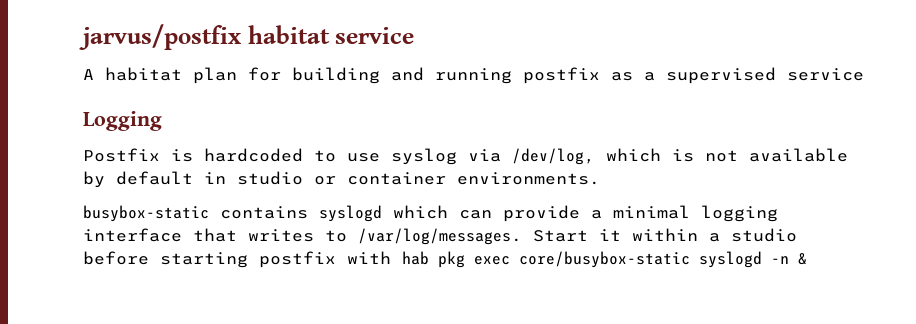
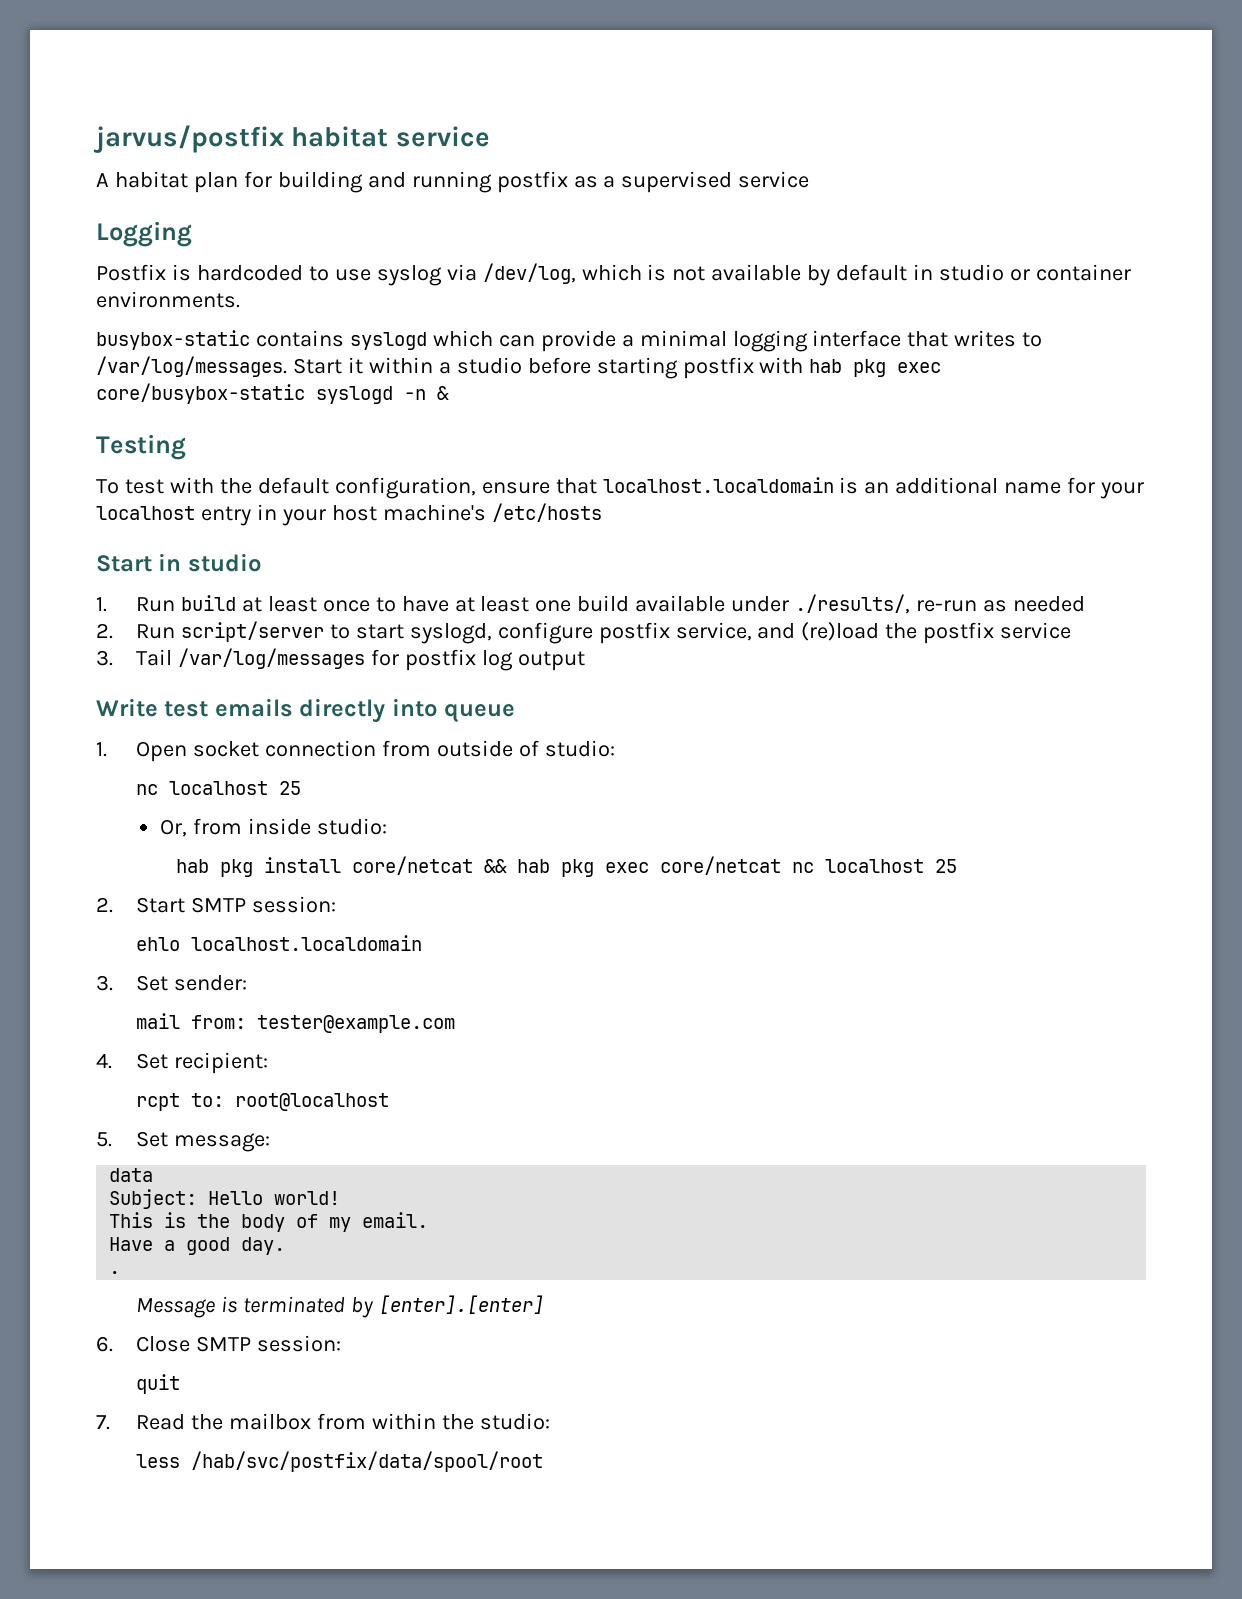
+ Testing
+ To test with the default configuration, ensure that localhost.localdomain is an additional name for your localhost entry in your host machine's /etc/hosts
+ Start in studio
+ 1. Run build at least once to have at least one build available under ./results/, re-run as needed
+ 2. Run script/server to start syslogd, configure postfix service, and (re)load the postfix service
+ 3. Tail /var/log/messages for postfix log output
+ Write test emails directly into queue
+ 1. Open socket connection from outside of studio:
+ nc localhost 25
+ Or, from inside studio:
+ hab pkg install core/netcat && hab pkg exec core/netcat nc localhost 25
+ 2. Start SMTP session:
+ ehlo localhost.localdomain
+ 3. Set sender:
+ mail from: tester@example.com
+ 4. Set recipient:
+ rcpt to: root@localhost
+ 5. Set message:
+ data
+ Subject: Hello world!
+ This is the body of my email.
+ Have a good day.
+ .
+ Message is terminated by [enter].[enter]
+ 6. Close SMTP session:
+ quit
+ 7. Read the mailbox from within the studio:
+ less /hab/svc/postfix/data/spool/root

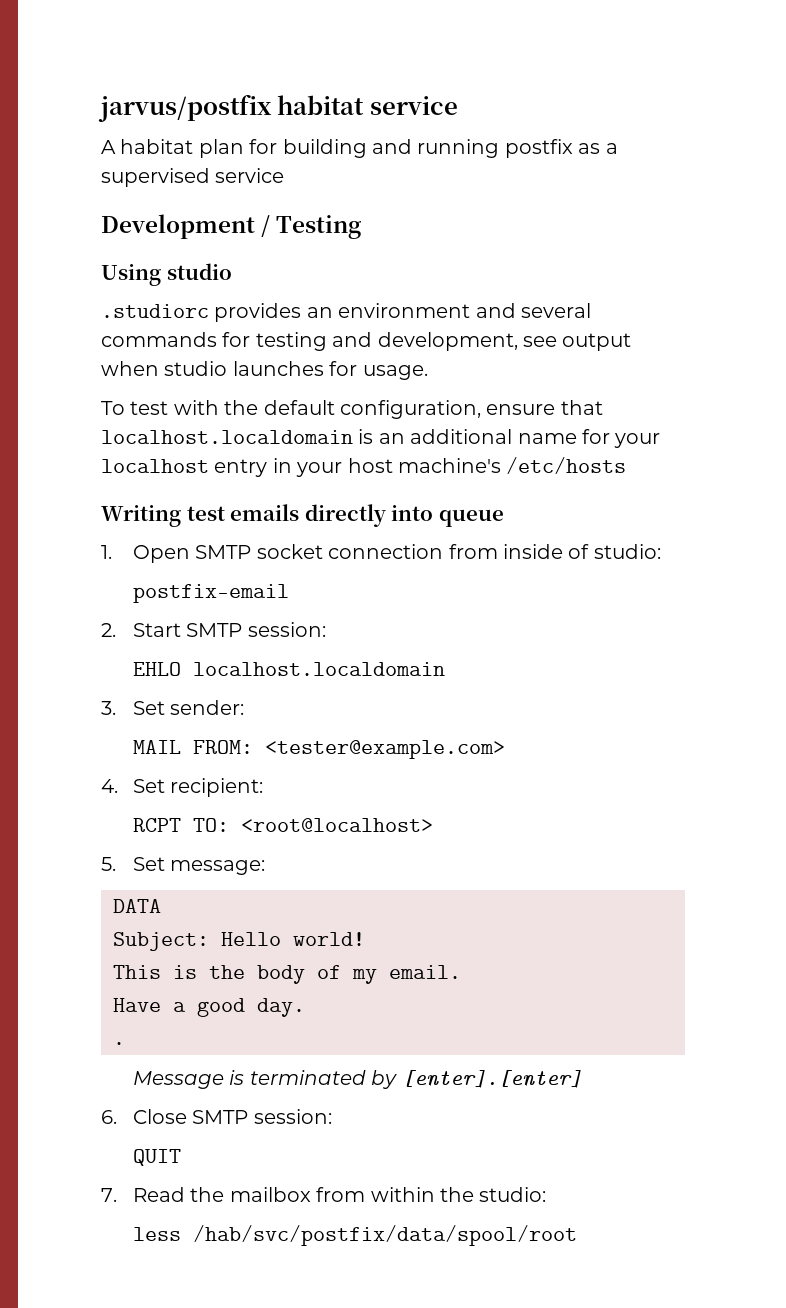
- Logging
- Postfix is hardcoded to use syslog via /dev/log, which is not available by default in studio or container environments.
- busybox-static contains syslogd which can provide a minimal logging interface that writes to /var/log/messages. Start it within a studio before starting postfix with hab pkg exec core/busybox-static syslogd -n &
- Testing
+ Development / Testing
+ Using studio
+ .studiorc provides an environment and several commands for testing and development, see output when studio launches for usage.
- Start in studio
- 1. Run build at least once to have at least one build available under ./results/, re-run as needed
- 2. Run script/server to start syslogd, configure postfix service, and (re)load the postfix service
- 3. Tail /var/log/messages for postfix log output
- Write test emails directly into queue
+ Writing test emails directly into queue
- 1. Open socket connection from outside of studio:
- nc localhost 25
- Or, from inside studio:
- hab pkg install core/netcat && hab pkg exec core/netcat nc localhost 25
+ 1. Open SMTP socket connection from inside of studio:
+ postfix-email
- ehlo localhost.localdomain
+ EHLO localhost.localdomain
- mail from: tester@example.com
+ MAIL FROM: <tester@example.com>
- rcpt to: root@localhost
+ RCPT TO: <root@localhost>
- data
+ DATA
- quit
+ QUIT

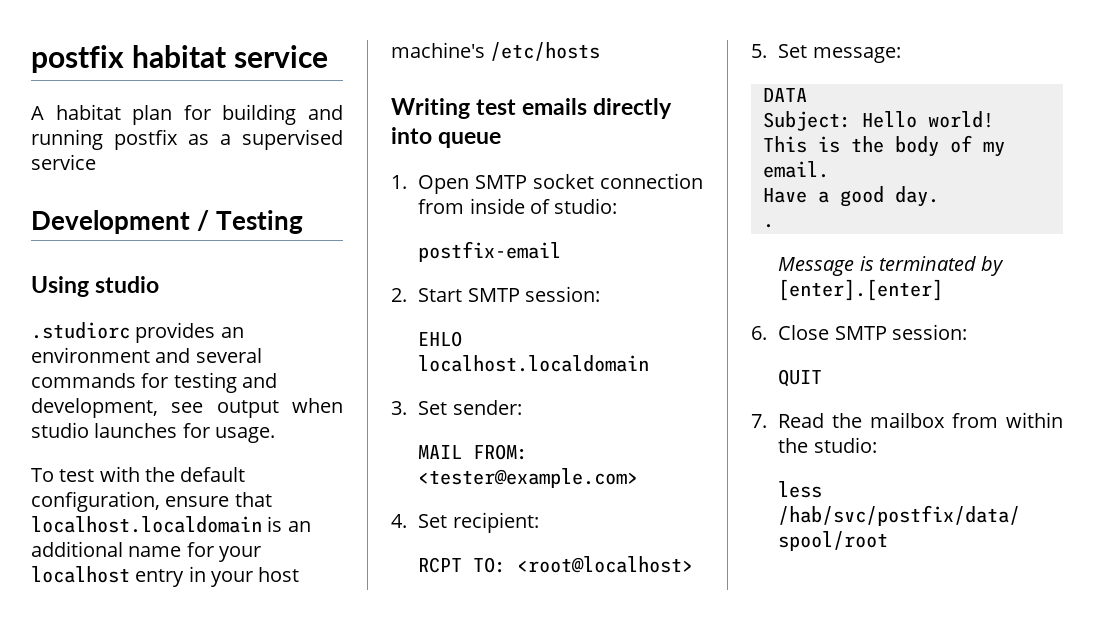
- jarvus/postfix habitat service
+ postfix habitat service

